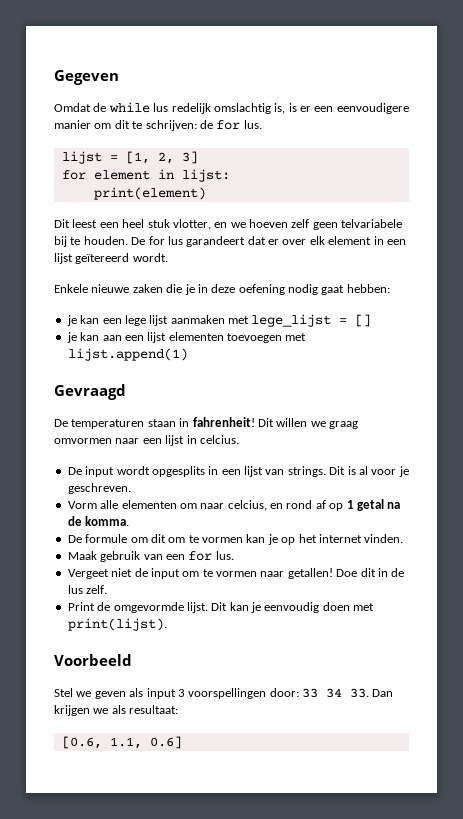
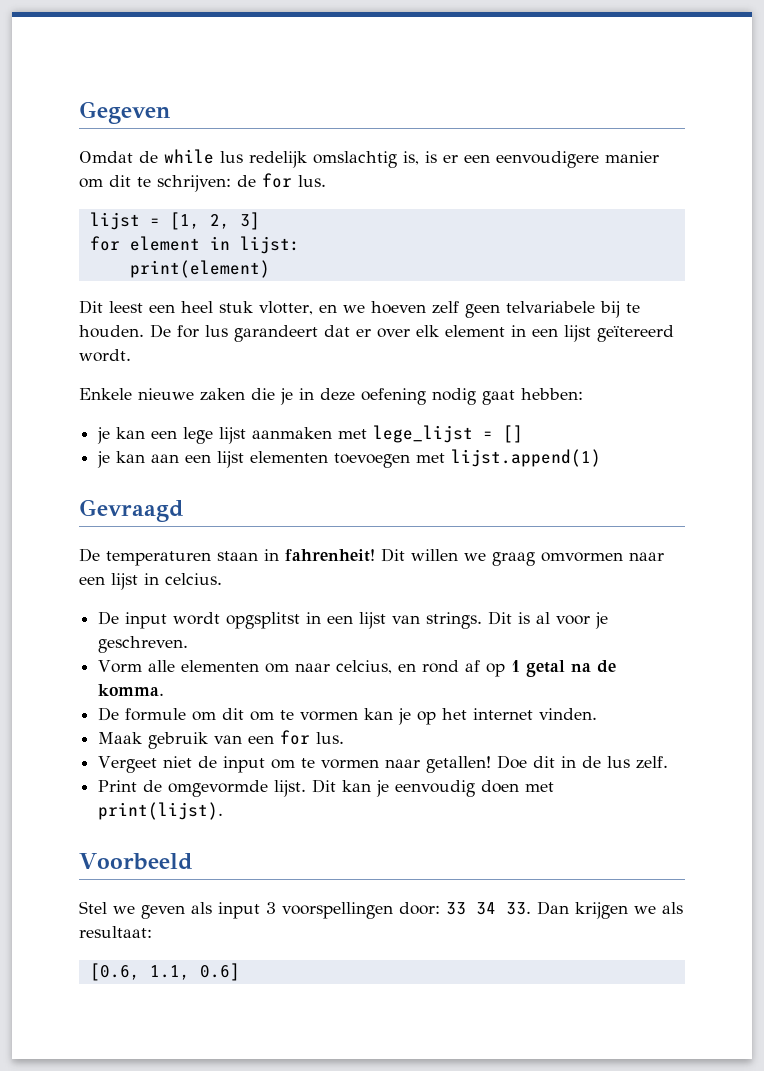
- De input wordt opgesplits in een lijst van strings.
+ De input wordt opgsplitst in een lijst van strings.

